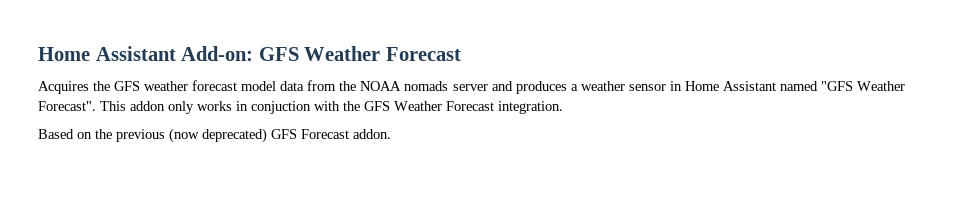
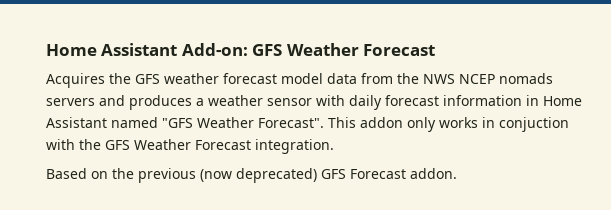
- Acquires the GFS weather forecast model data from the NOAA nomads server and produces a weather sensor in Home Assistant named "GFS Weather Forecast".
+ Acquires the GFS weather forecast model data from the NWS NCEP nomads servers and produces a weather sensor with daily forecast information in Home Assistant named "GFS Weather Forecast".

